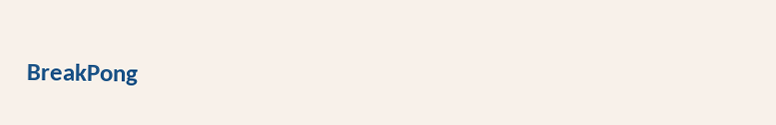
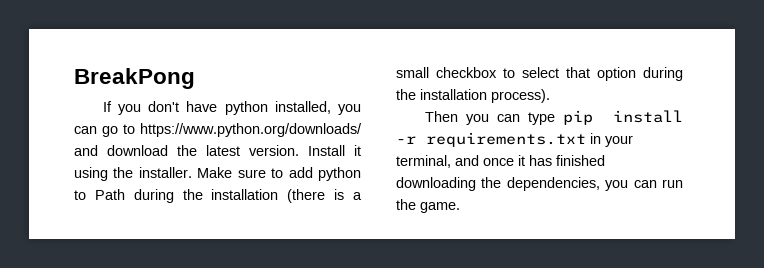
+ If you don't have python installed, you can go to https://www.python.org/downloads/ and download the latest version. Install it using the installer. Make sure to add python to Path during the installation (there is a small checkbox to select that option during the installation process).
+ Then you can type pip install -r requirements.txt in your terminal, and once it has finished downloading the dependencies, you can run the game.

